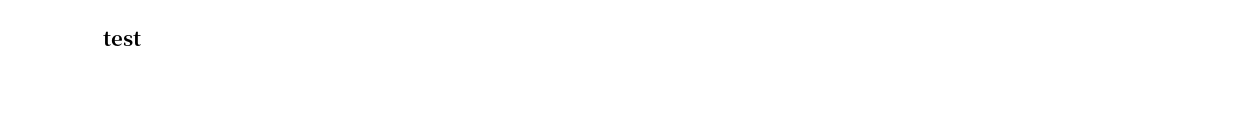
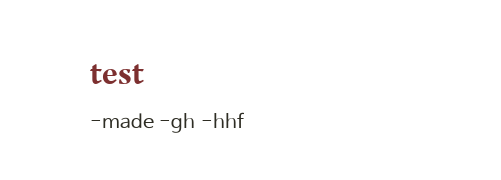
+ -made -gh -hhf

